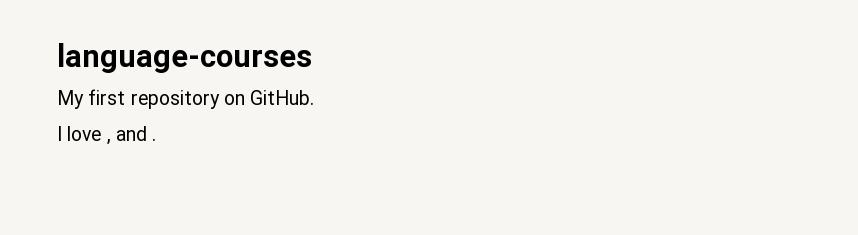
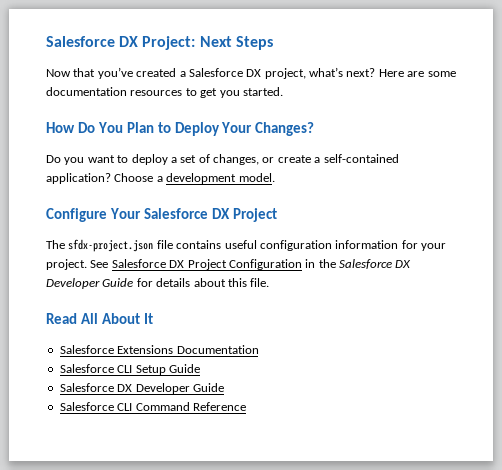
- language-courses
- My first repository on GitHub.
- I love , and .
+ Salesforce DX Project: Next Steps
+ Now that you’ve created a Salesforce DX project, what’s next? Here are some documentation resources to get you started.
+ How Do You Plan to Deploy Your Changes?
+ Do you want to deploy a set of changes, or create a self-contained application? Choose a development model.
+ Configure Your Salesforce DX Project
+ The sfdx-project.json file contains useful configuration information for your project. See Salesforce DX Project Configuration in the Salesforce DX Developer Guide for details about this file.
+ Read All About It
+ Salesforce Extensions Documentation
+ Salesforce CLI Setup Guide
+ Salesforce DX Developer Guide
+ Salesforce CLI Command Reference

